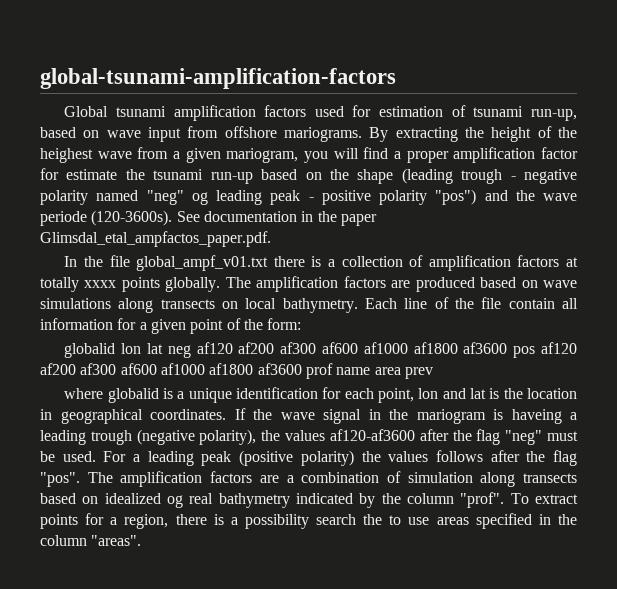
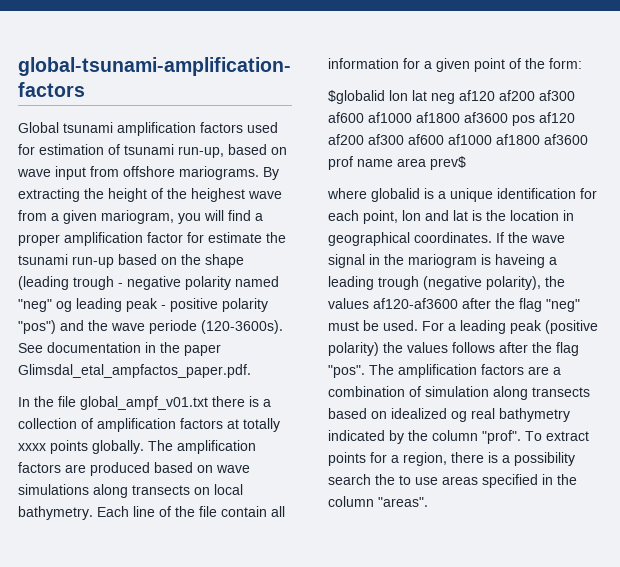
- globalid lon lat neg af120 af200 af300 af600 af1000 af1800 af3600 pos af120 af200 af300 af600 af1000 af1800 af3600 prof name area prev
+ $globalid lon lat neg af120 af200 af300 af600 af1000 af1800 af3600 pos af120 af200 af300 af600 af1000 af1800 af3600 prof name area prev$

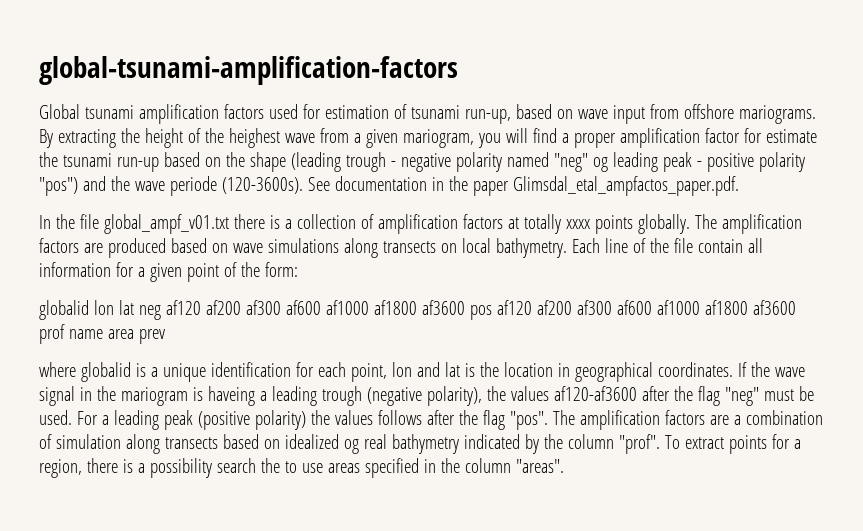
- $globalid lon lat neg af120 af200 af300 af600 af1000 af1800 af3600 pos af120 af200 af300 af600 af1000 af1800 af3600 prof name area prev$
+ globalid lon lat neg af120 af200 af300 af600 af1000 af1800 af3600 pos af120 af200 af300 af600 af1000 af1800 af3600 prof name area prev

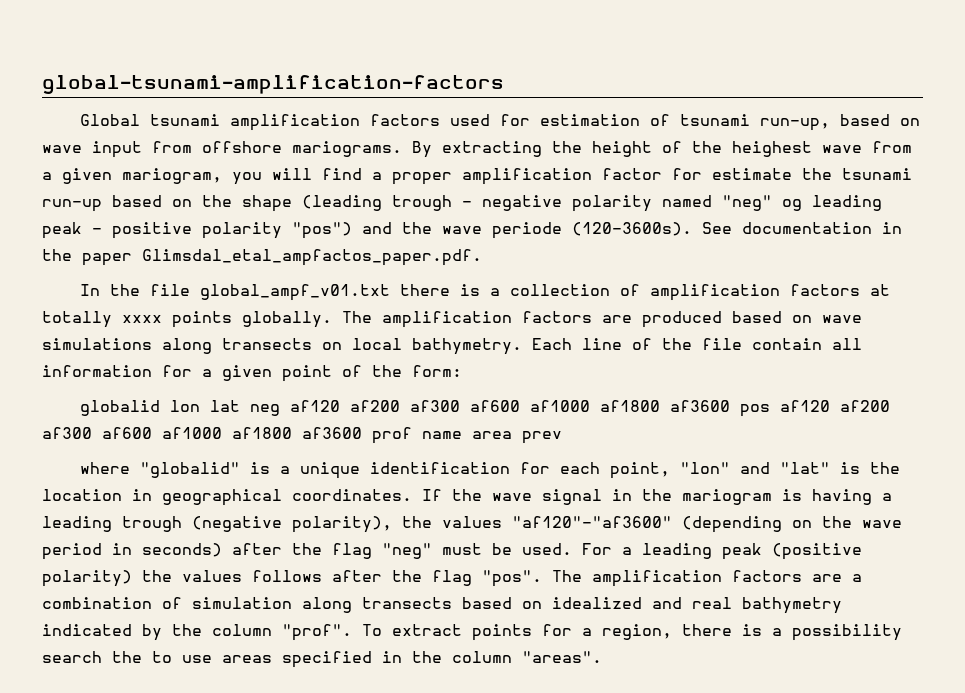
- where globalid is a unique identification for each point, lon and lat is the location in geographical coordinates.
+ where "globalid" is a unique identification for each point, "lon" and "lat" is the location in geographical coordinates.
- If the wave signal in the mariogram is haveing a leading trough (negative polarity), the values af120-af3600 after the flag "neg" must be used.
+ If the wave signal in the mariogram is having a leading trough (negative polarity), the values "af120"-"af3600" (depending on the wave period in seconds) after the flag "neg" must be used.
- The amplification factors are a combination of simulation along transects based on idealized og real bathymetry indicated by the column "prof".
+ The amplification factors are a combination of simulation along transects based on idealized and real bathymetry indicated by the column "prof".

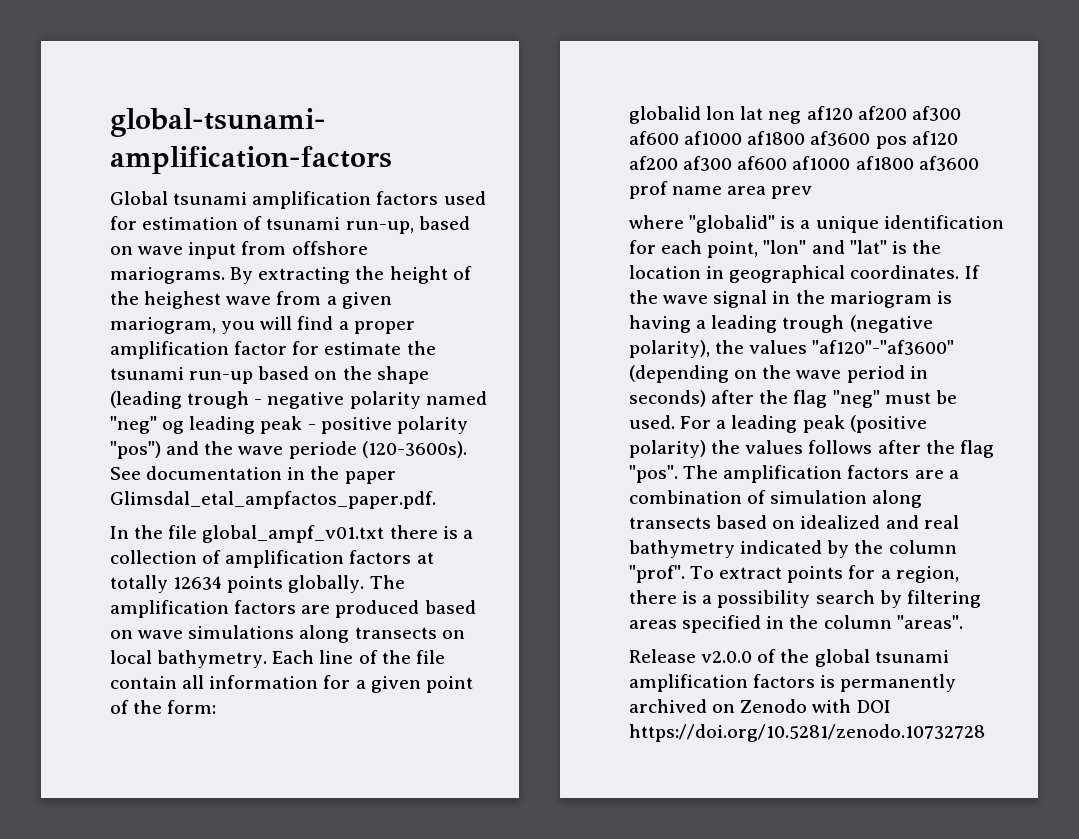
- In the file global_ampf_v01.txt there is a collection of amplification factors at totally xxxx points globally.
+ In the file global_ampf_v01.txt there is a collection of amplification factors at totally 12634 points globally.
- To extract points for a region, there is a possibility search the to use areas specified in the column "areas".
+ To extract points for a region, there is a possibility search by filtering areas specified in the column "areas".
+ Release v2.0.0 of the global tsunami amplification factors is permanently archived on Zenodo with DOI https://doi.org/10.5281/zenodo.10732728

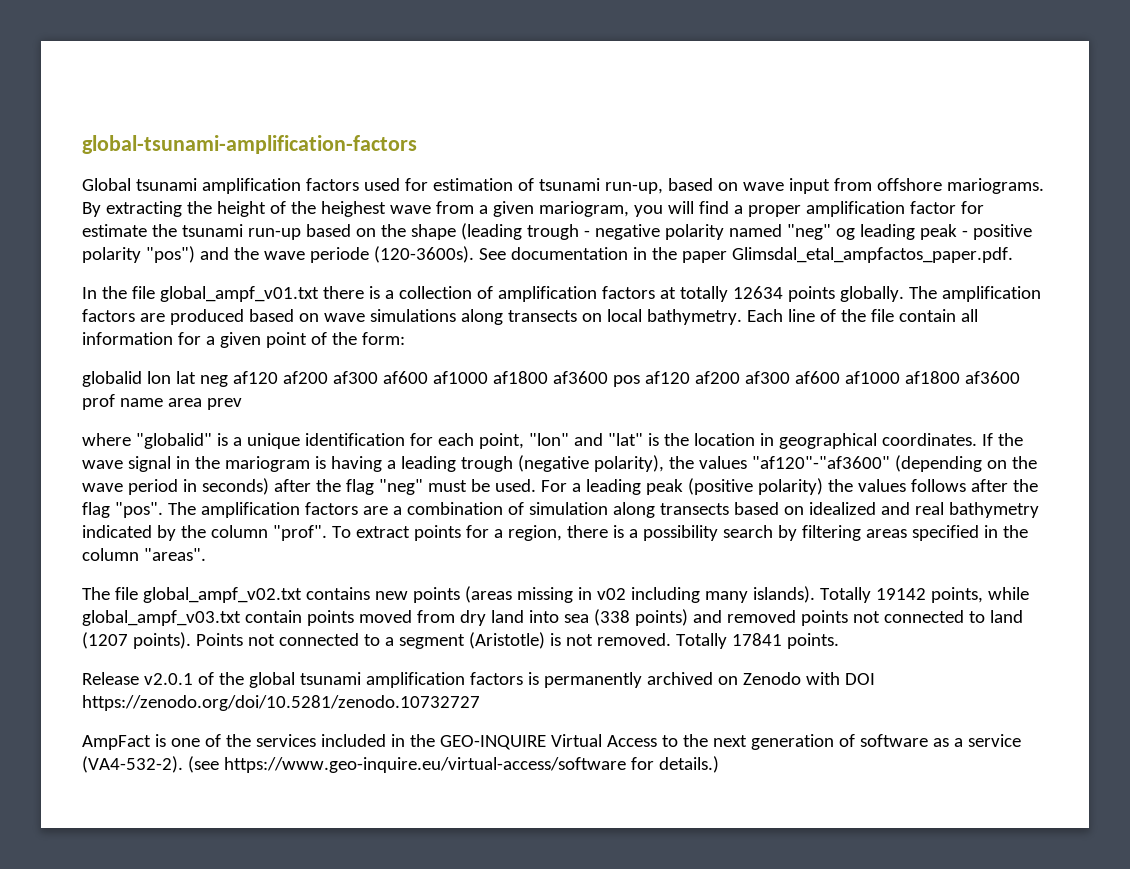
+ The file global_ampf_v02.txt contains new points (areas missing in v02 including many islands). Totally 19142 points, while global_ampf_v03.txt contain points moved from dry land into sea (338 points) and removed points not connected to land (1207 points). Points not connected to a segment (Aristotle) is not removed. Totally 17841 points.
- Release v2.0.0 of the global tsunami amplification factors is permanently archived on Zenodo with DOI https://doi.org/10.5281/zenodo.10732728
+ Release v2.0.1 of the global tsunami amplification factors is permanently archived on Zenodo with DOI https://zenodo.org/doi/10.5281/zenodo.10732727
+ AmpFact is one of the services included in the GEO-INQUIRE Virtual Access to the next generation of software as a service (VA4-532-2). (see https://www.geo-inquire.eu/virtual-access/software for details.)

